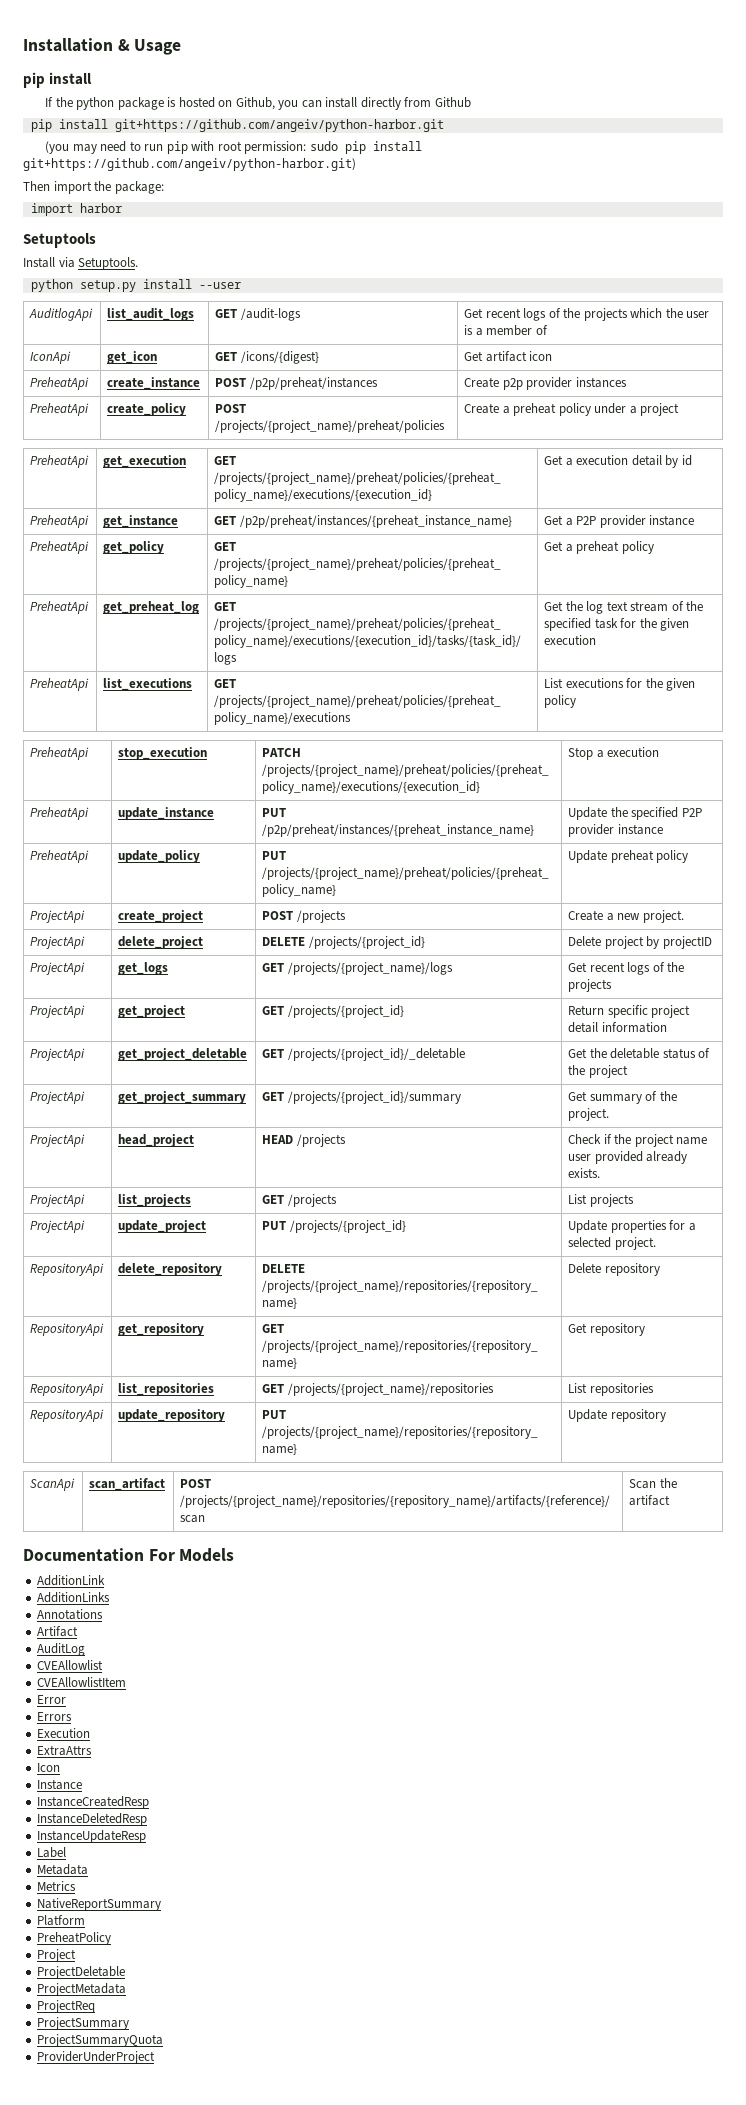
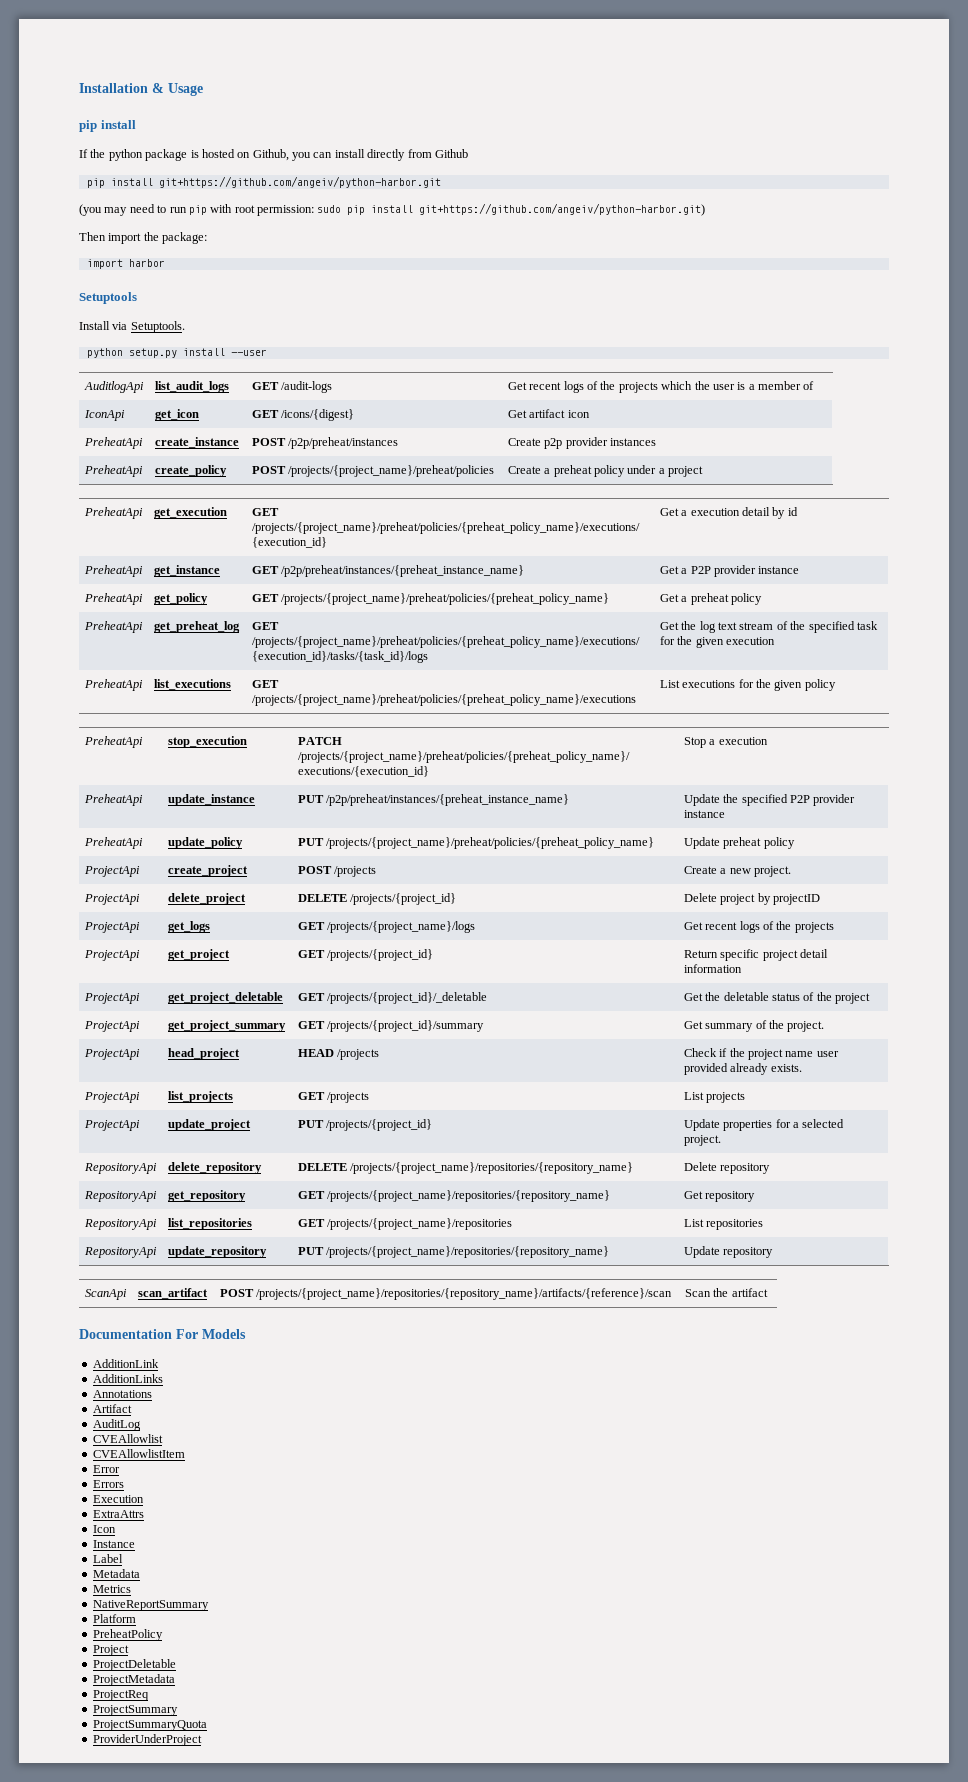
- InstanceCreatedResp
- InstanceDeletedResp
- InstanceUpdateResp

